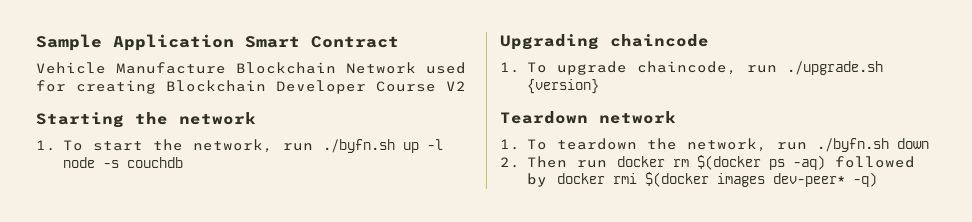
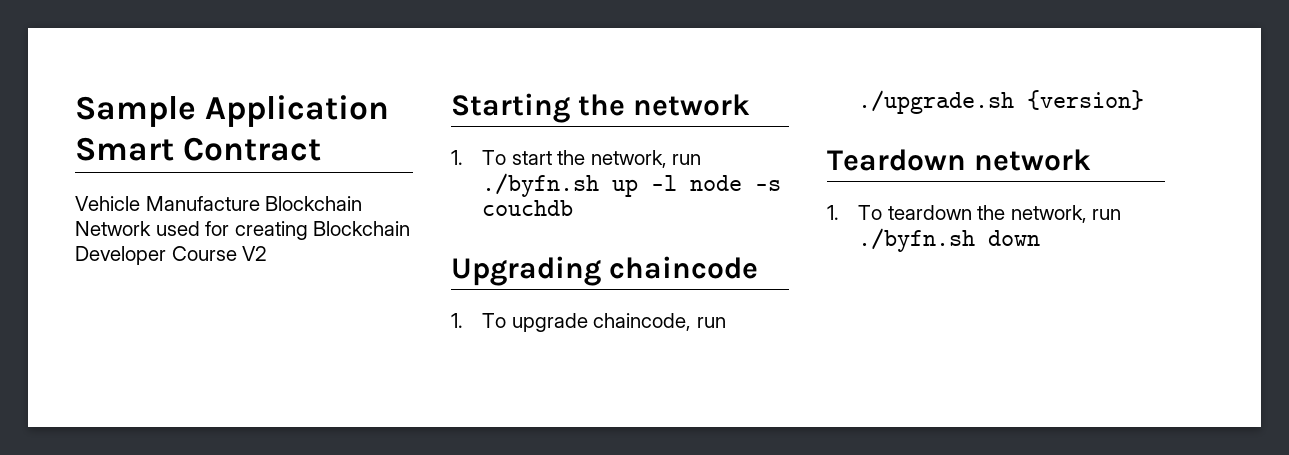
- 2. Then run docker rm $(docker ps -aq) followed by docker rmi $(docker images dev-peer* -q)

